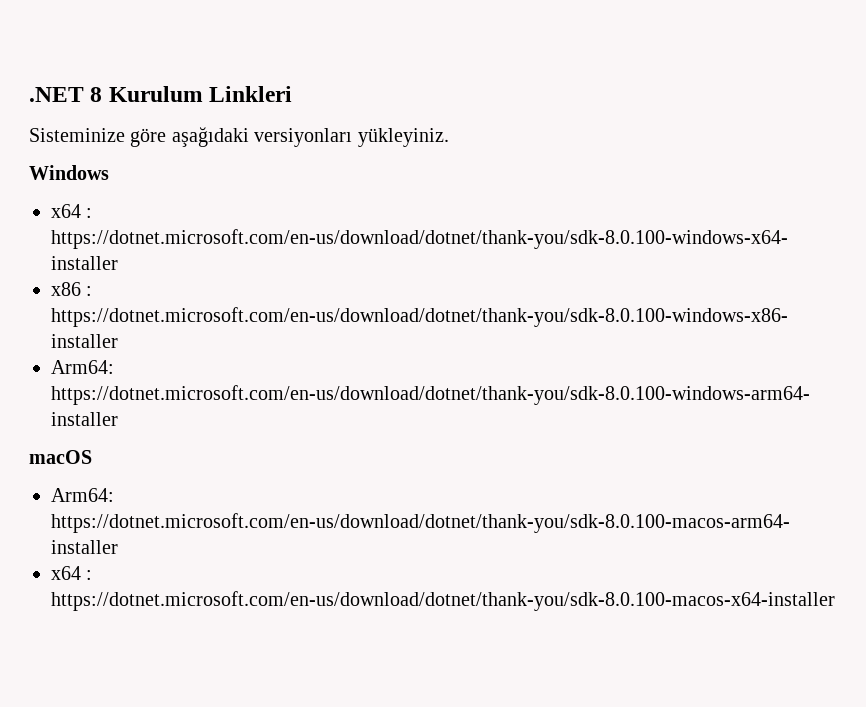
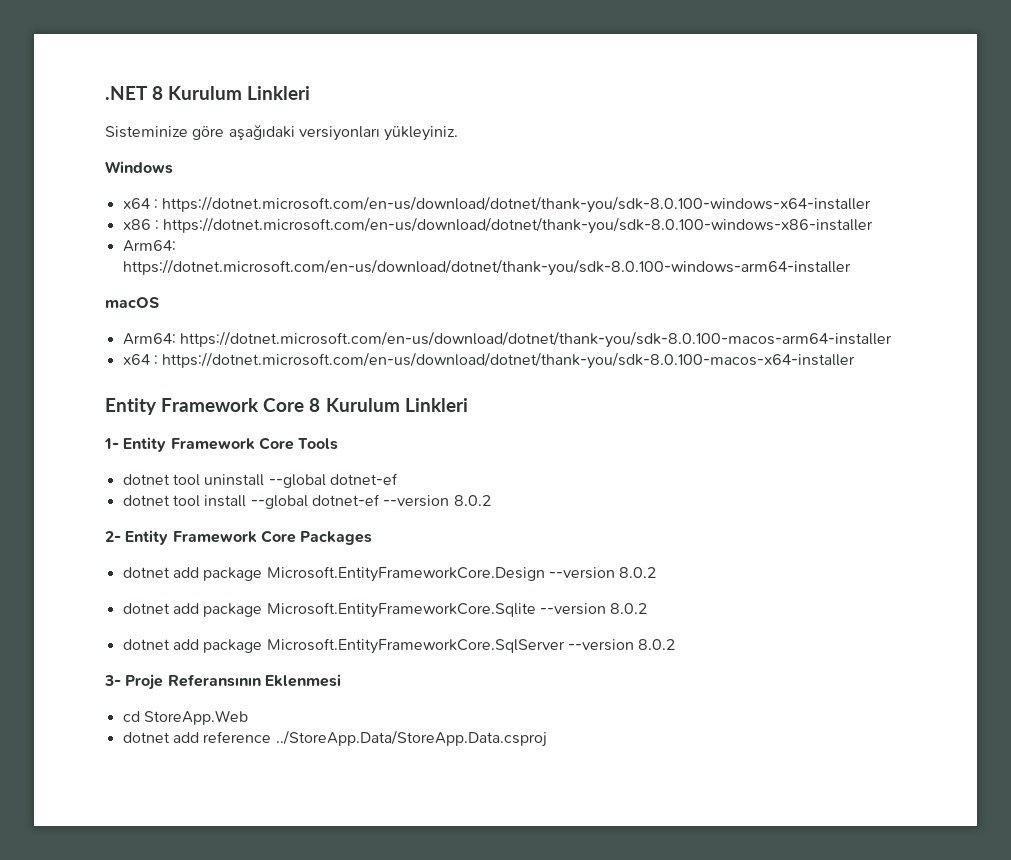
+ Entity Framework Core 8 Kurulum Linkleri
+ 1- Entity Framework Core Tools
+ dotnet tool uninstall --global dotnet-ef
+ dotnet tool install --global dotnet-ef --version 8.0.2
+ 2- Entity Framework Core Packages
+ dotnet add package Microsoft.EntityFrameworkCore.Design --version 8.0.2
+ dotnet add package Microsoft.EntityFrameworkCore.Sqlite --version 8.0.2
+ dotnet add package Microsoft.EntityFrameworkCore.SqlServer --version 8.0.2
+ 3- Proje Referansının Eklenmesi
+ cd StoreApp.Web
+ dotnet add reference ../StoreApp.Data/StoreApp.Data.csproj

